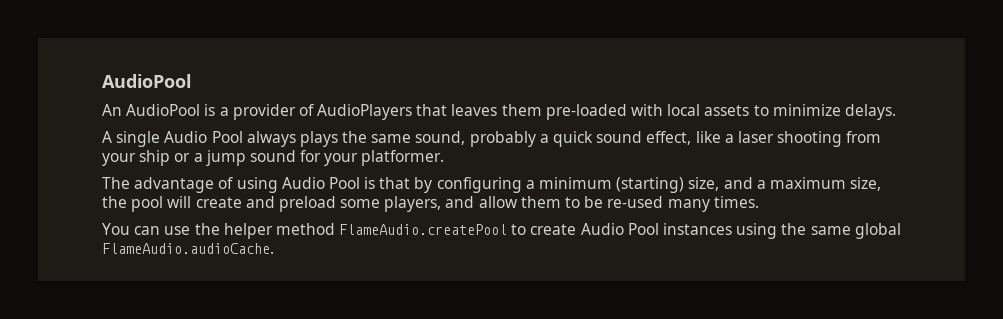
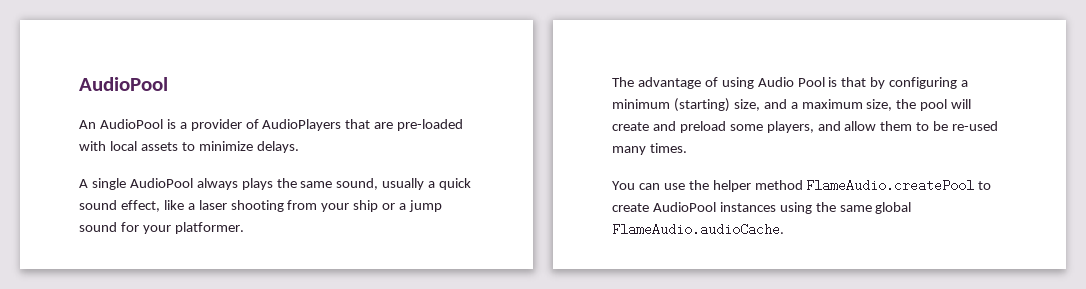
- An AudioPool is a provider of AudioPlayers that leaves them pre-loaded with local assets to minimize delays.
+ An AudioPool is a provider of AudioPlayers that are pre-loaded with local assets to minimize delays.
- A single Audio Pool always plays the same sound, probably a quick sound effect, like a laser shooting from your ship or a jump sound for your platformer.
+ A single AudioPool always plays the same sound, usually a quick sound effect, like a laser shooting from your ship or a jump sound for your platformer.
- You can use the helper method FlameAudio.createPool to create Audio Pool instances using the same global FlameAudio.audioCache.
+ You can use the helper method FlameAudio.createPool to create AudioPool instances using the same global FlameAudio.audioCache.

